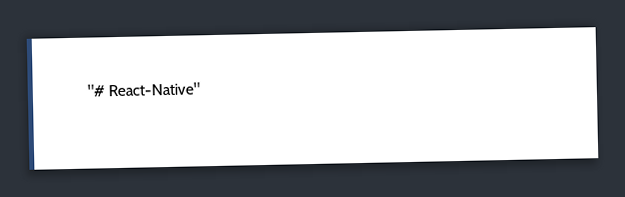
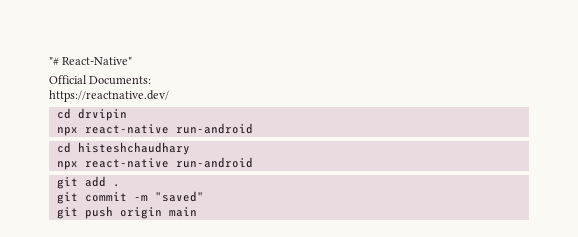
+ Official Documents:
+ https://reactnative.dev/
+ cd drvipin
+ npx react-native run-android
+ cd histeshchaudhary
+ npx react-native run-android
+ git add .
+ git commit -m "saved"
+ git push origin main

